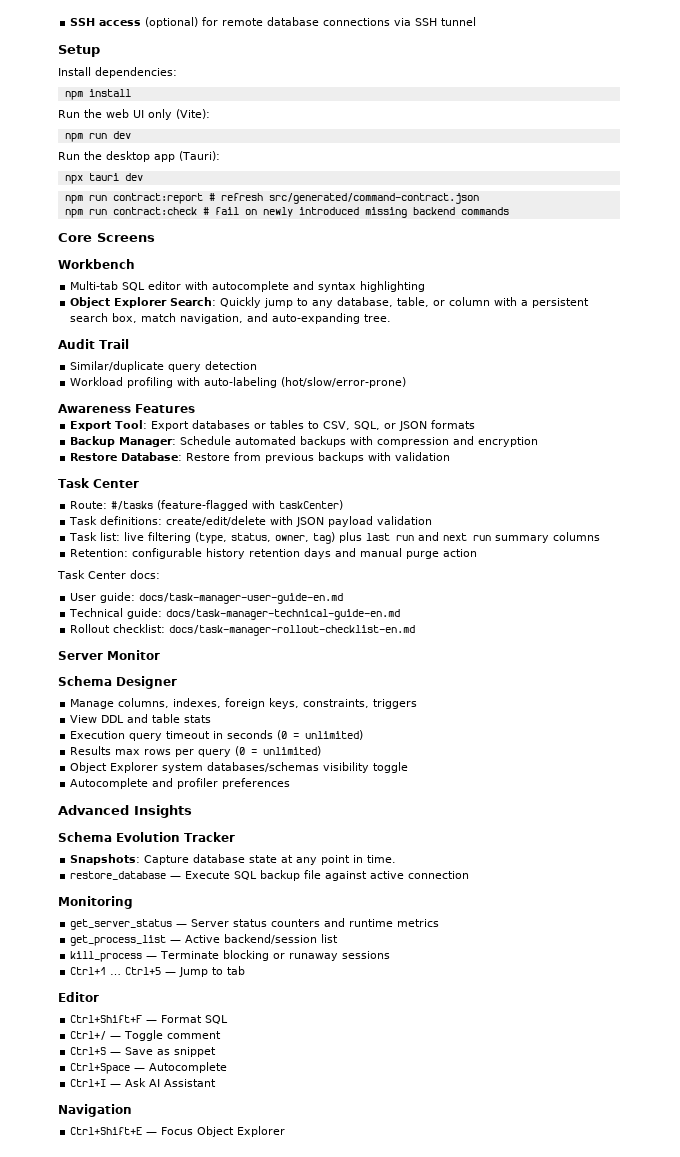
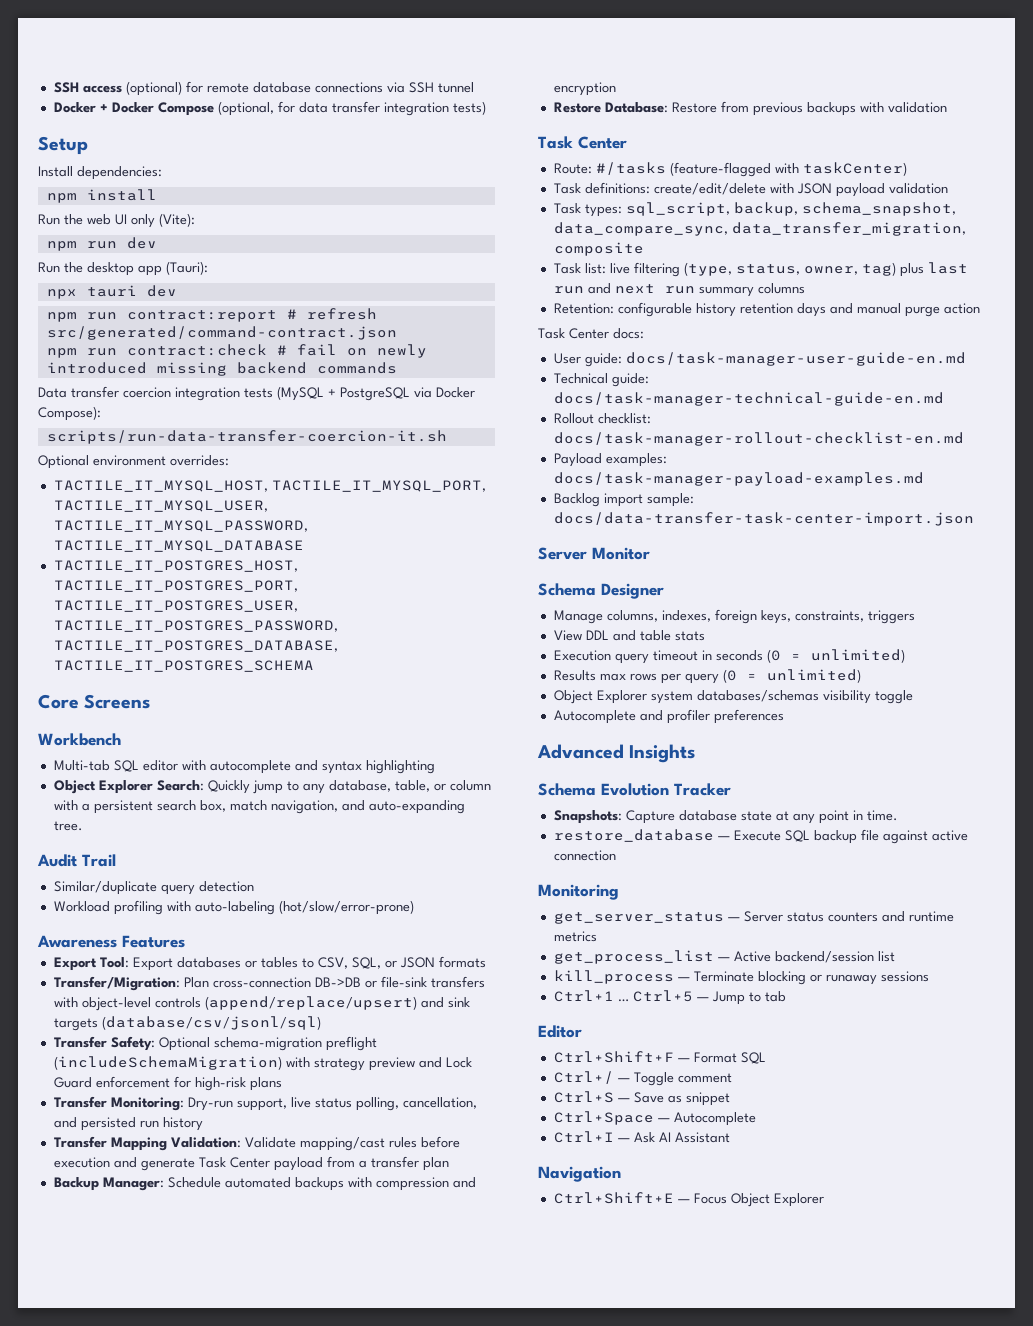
+ Docker + Docker Compose (optional, for data transfer integration tests)
+ Data transfer coercion integration tests (MySQL + PostgreSQL via Docker Compose):
+ scripts/run-data-transfer-coercion-it.sh
+ Optional environment overrides:
+ TACTILE_IT_MYSQL_HOST, TACTILE_IT_MYSQL_PORT, TACTILE_IT_MYSQL_USER, TACTILE_IT_MYSQL_PASSWORD, TACTILE_IT_MYSQL_DATABASE
+ TACTILE_IT_POSTGRES_HOST, TACTILE_IT_POSTGRES_PORT, TACTILE_IT_POSTGRES_USER, TACTILE_IT_POSTGRES_PASSWORD, TACTILE_IT_POSTGRES_DATABASE, TACTILE_IT_POSTGRES_SCHEMA
+ Transfer/Migration: Plan cross-connection DB->DB or file-sink transfers with object-level controls (append/replace/upsert) and sink targets (database/csv/jsonl/sql)
+ Transfer Safety: Optional schema-migration preflight (includeSchemaMigration) with strategy preview and Lock Guard enforcement for high-risk plans
+ Transfer Monitoring: Dry-run support, live status polling, cancellation, and persisted run history
+ Transfer Mapping Validation: Validate mapping/cast rules before execution and generate Task Center payload from a transfer plan
+ Task types: sql_script, backup, schema_snapshot, data_compare_sync, data_transfer_migration, composite
+ Payload examples: docs/task-manager-payload-examples.md
+ Backlog import sample: docs/data-transfer-task-center-import.json

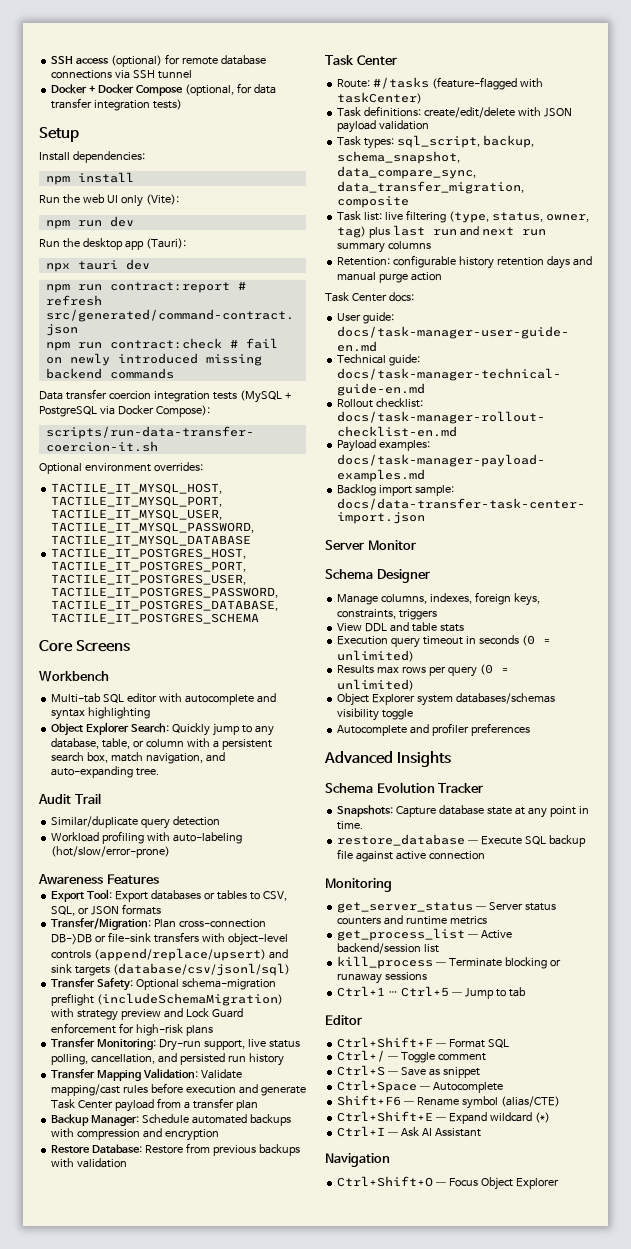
+ Shift+F6 — Rename symbol (alias/CTE)
+ Ctrl+Shift+E — Expand wildcard (*)
- Ctrl+Shift+E — Focus Object Explorer
+ Ctrl+Shift+O — Focus Object Explorer

